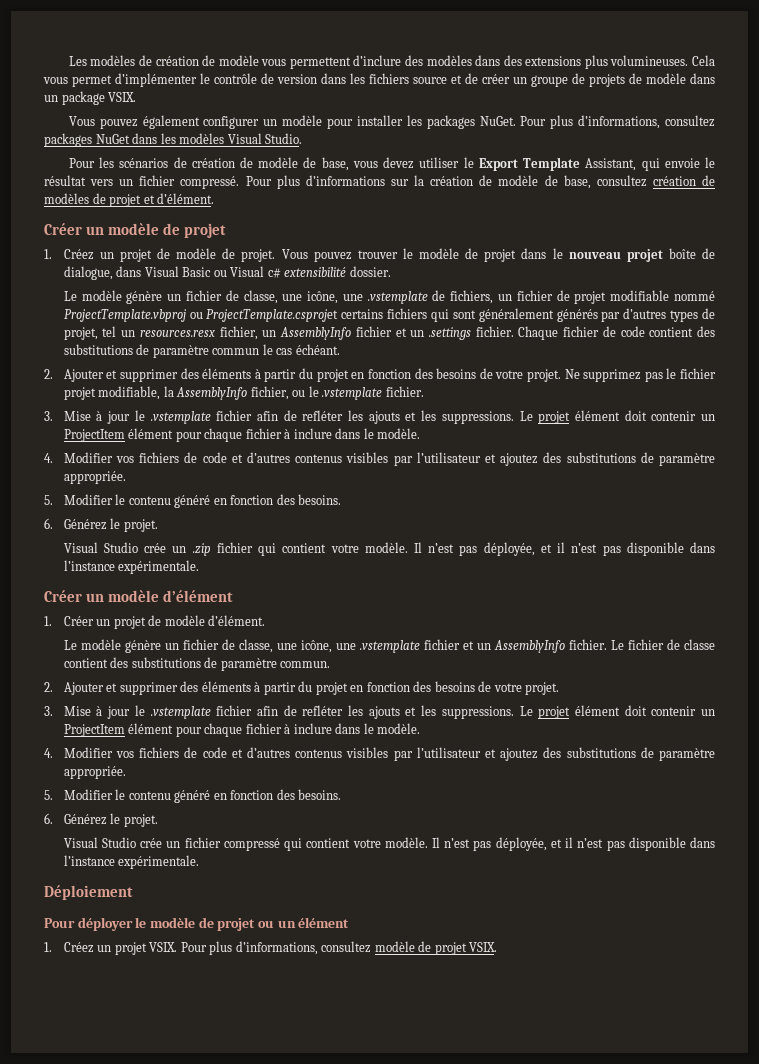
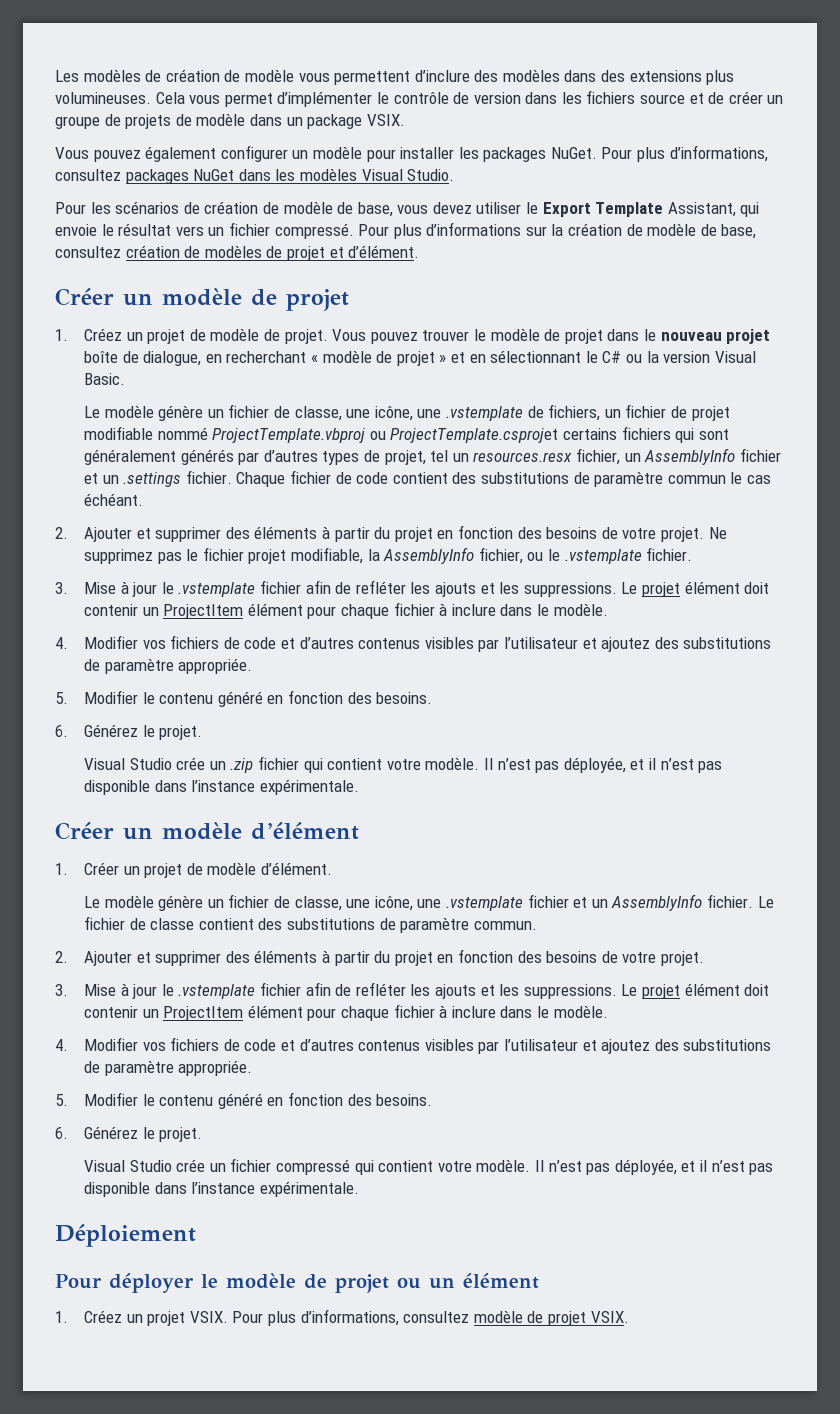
- Vous pouvez trouver le modèle de projet dans le nouveau projet boîte de dialogue, dans Visual Basic ou Visual c# extensibilité dossier.
+ Vous pouvez trouver le modèle de projet dans le nouveau projet boîte de dialogue, en recherchant « modèle de projet » et en sélectionnant le C# ou la version Visual Basic.

